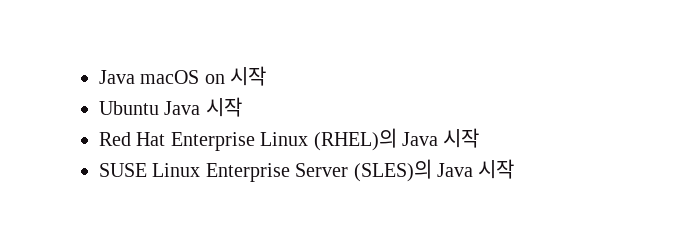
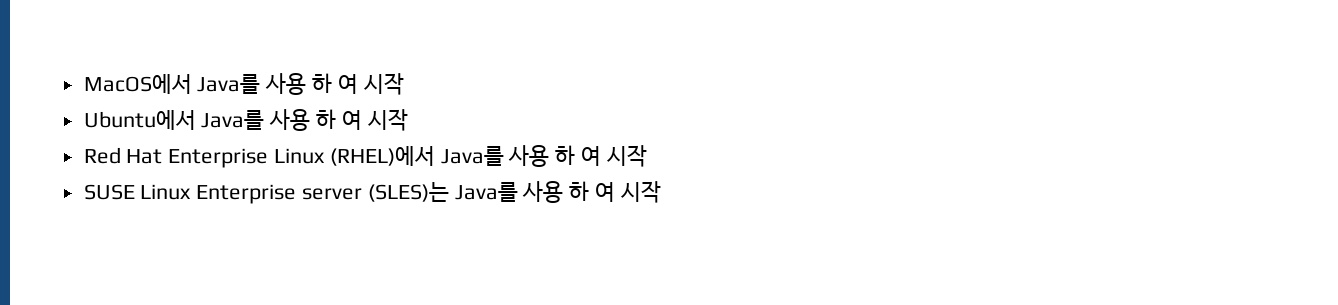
- Java macOS on 시작
- Ubuntu Java 시작
+ MacOS에서 Java를 사용 하 여 시작
+ Ubuntu에서 Java를 사용 하 여 시작
- Red Hat Enterprise Linux (RHEL)의 Java 시작
+ Red Hat Enterprise Linux (RHEL)에서 Java를 사용 하 여 시작
- SUSE Linux Enterprise Server (SLES)의 Java 시작
+ SUSE Linux Enterprise server (SLES)는 Java를 사용 하 여 시작

